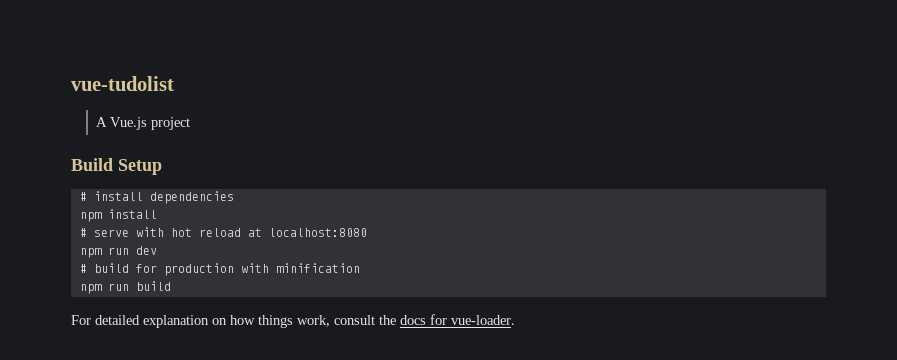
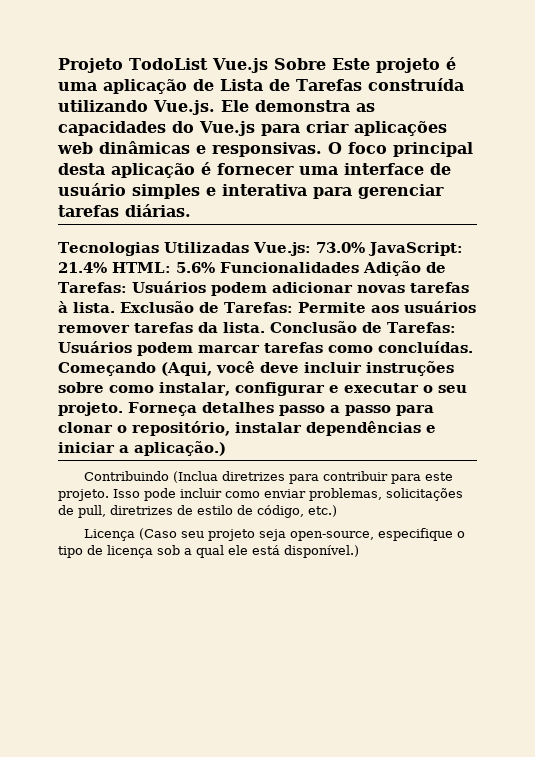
- vue-tudolist
- A Vue.js project
- Build Setup
- # install dependencies
- npm install
- # serve with hot reload at localhost:8080
- npm run dev
- # build for production with minification
- npm run build
- For detailed explanation on how things work, consult the docs for vue-loader.
+ Projeto TodoList Vue.js Sobre Este projeto é uma aplicação de Lista de Tarefas construída utilizando Vue.js. Ele demonstra as capacidades do Vue.js para criar aplicações web dinâmicas e responsivas. O foco principal desta aplicação é fornecer uma interface de usuário simples e interativa para gerenciar tarefas diárias.
+ Tecnologias Utilizadas Vue.js: 73.0% JavaScript: 21.4% HTML: 5.6% Funcionalidades Adição de Tarefas: Usuários podem adicionar novas tarefas à lista. Exclusão de Tarefas: Permite aos usuários remover tarefas da lista. Conclusão de Tarefas: Usuários podem marcar tarefas como concluídas. Começando (Aqui, você deve incluir instruções sobre como instalar, configurar e executar o seu projeto. Forneça detalhes passo a passo para clonar o repositório, instalar dependências e iniciar a aplicação.)
+ Contribuindo (Inclua diretrizes para contribuir para este projeto. Isso pode incluir como enviar problemas, solicitações de pull, diretrizes de estilo de código, etc.)
+ Licença (Caso seu projeto seja open-source, especifique o tipo de licença sob a qual ele está disponível.)

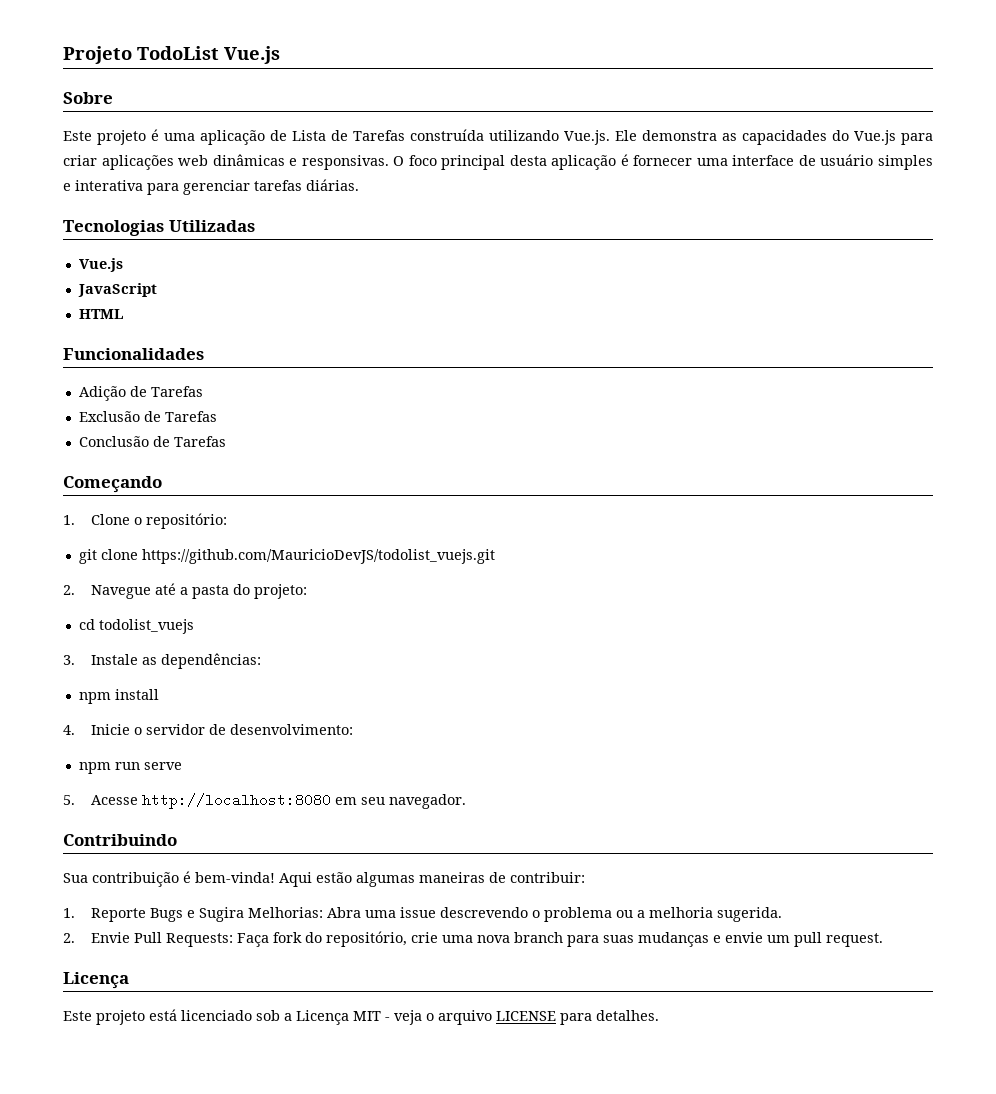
- Projeto TodoList Vue.js Sobre Este projeto é uma aplicação de Lista de Tarefas construída utilizando Vue.js. Ele demonstra as capacidades do Vue.js para criar aplicações web dinâmicas e responsivas.
+ Projeto TodoList Vue.js
+ Sobre
+ Este projeto é uma aplicação de Lista de Tarefas construída utilizando Vue.js. Ele demonstra as capacidades do Vue.js para criar aplicações web dinâmicas e responsivas.
- Tecnologias Utilizadas Vue.js: 73.0% JavaScript: 21.4% HTML: 5.6% Funcionalidades Adição de Tarefas: Usuários podem adicionar novas tarefas à lista. Exclusão de Tarefas: Permite aos usuários remover tarefas da lista. Conclusão de Tarefas: Usuários podem marcar tarefas como concluídas. Começando (Aqui, você deve incluir instruções sobre como instalar, configurar e executar o seu projeto. Forneça detalhes passo a passo para clonar o repositório, instalar dependências e iniciar a aplicação.)
- Contribuindo (Inclua diretrizes para contribuir para este projeto. Isso pode incluir como enviar problemas, solicitações de pull, diretrizes de estilo de código, etc.)
- Licença (Caso seu projeto seja open-source, especifique o tipo de licença sob a qual ele está disponível.)
+ Tecnologias Utilizadas
+ Vue.js
+ JavaScript
+ HTML
+ Funcionalidades
+ Adição de Tarefas
+ Exclusão de Tarefas
+ Conclusão de Tarefas
+ Começando
+ 1. Clone o repositório:
+ git clone https://github.com/MauricioDevJS/todolist_vuejs.git
+ 2. Navegue até a pasta do projeto:
+ cd todolist_vuejs
+ 3. Instale as dependências:
+ npm install
+ 4. Inicie o servidor de desenvolvimento:
+ npm run serve
+ 5. Acesse http://localhost:8080 em seu navegador.
+ Contribuindo
+ Sua contribuição é bem-vinda! Aqui estão algumas maneiras de contribuir:
+ 1. Reporte Bugs e Sugira Melhorias: Abra uma issue descrevendo o problema ou a melhoria sugerida.
+ 2. Envie Pull Requests: Faça fork do repositório, crie uma nova branch para suas mudanças e envie um pull request.
+ Licença
+ Este projeto está licenciado sob a Licença MIT - veja o arquivo LICENSE para detalhes.

